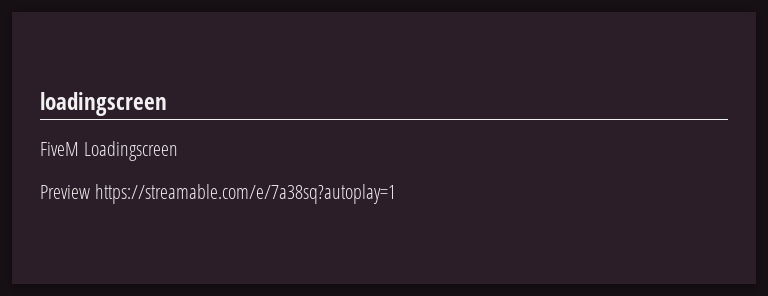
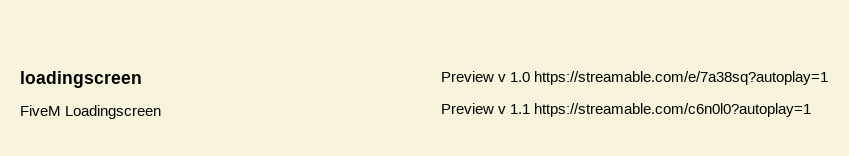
- Preview https://streamable.com/e/7a38sq?autoplay=1
+ Preview v 1.0 https://streamable.com/e/7a38sq?autoplay=1
+ Preview v 1.1 https://streamable.com/c6n0l0?autoplay=1

